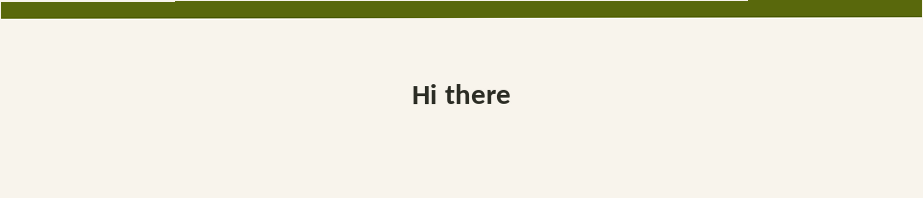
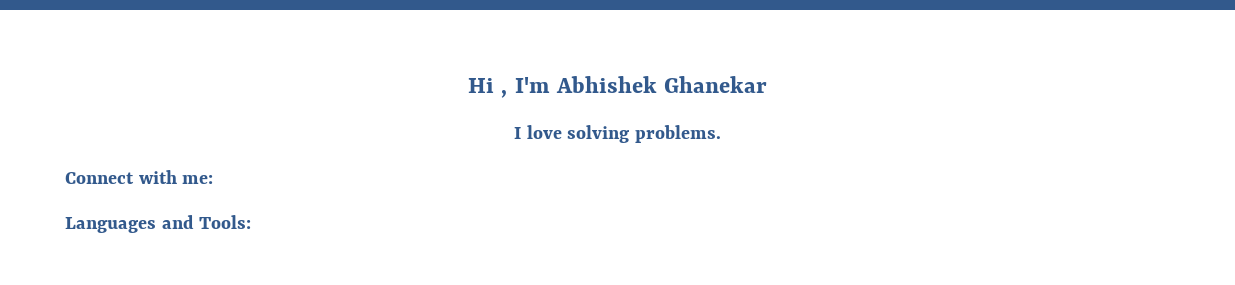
- Hi there
+ Hi , I'm Abhishek Ghanekar
+ I love solving problems.
+ Connect with me:
+ Languages and Tools:

